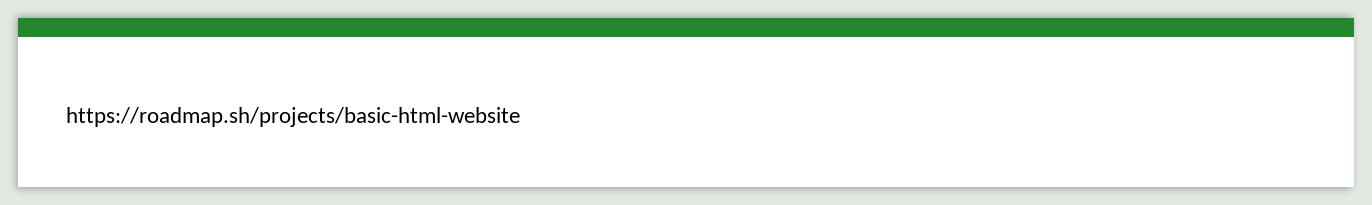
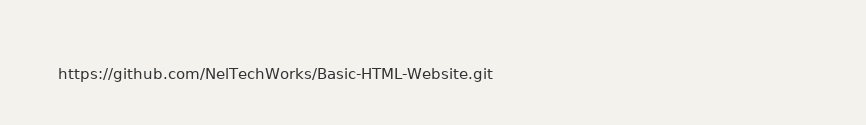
- https://roadmap.sh/projects/basic-html-website
+ https://github.com/NelTechWorks/Basic-HTML-Website.git

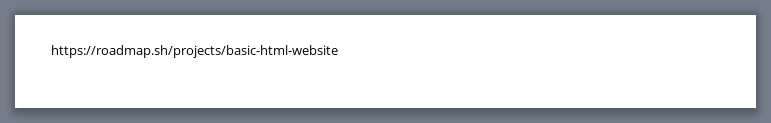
- https://github.com/NelTechWorks/Basic-HTML-Website.git
+ https://roadmap.sh/projects/basic-html-website

